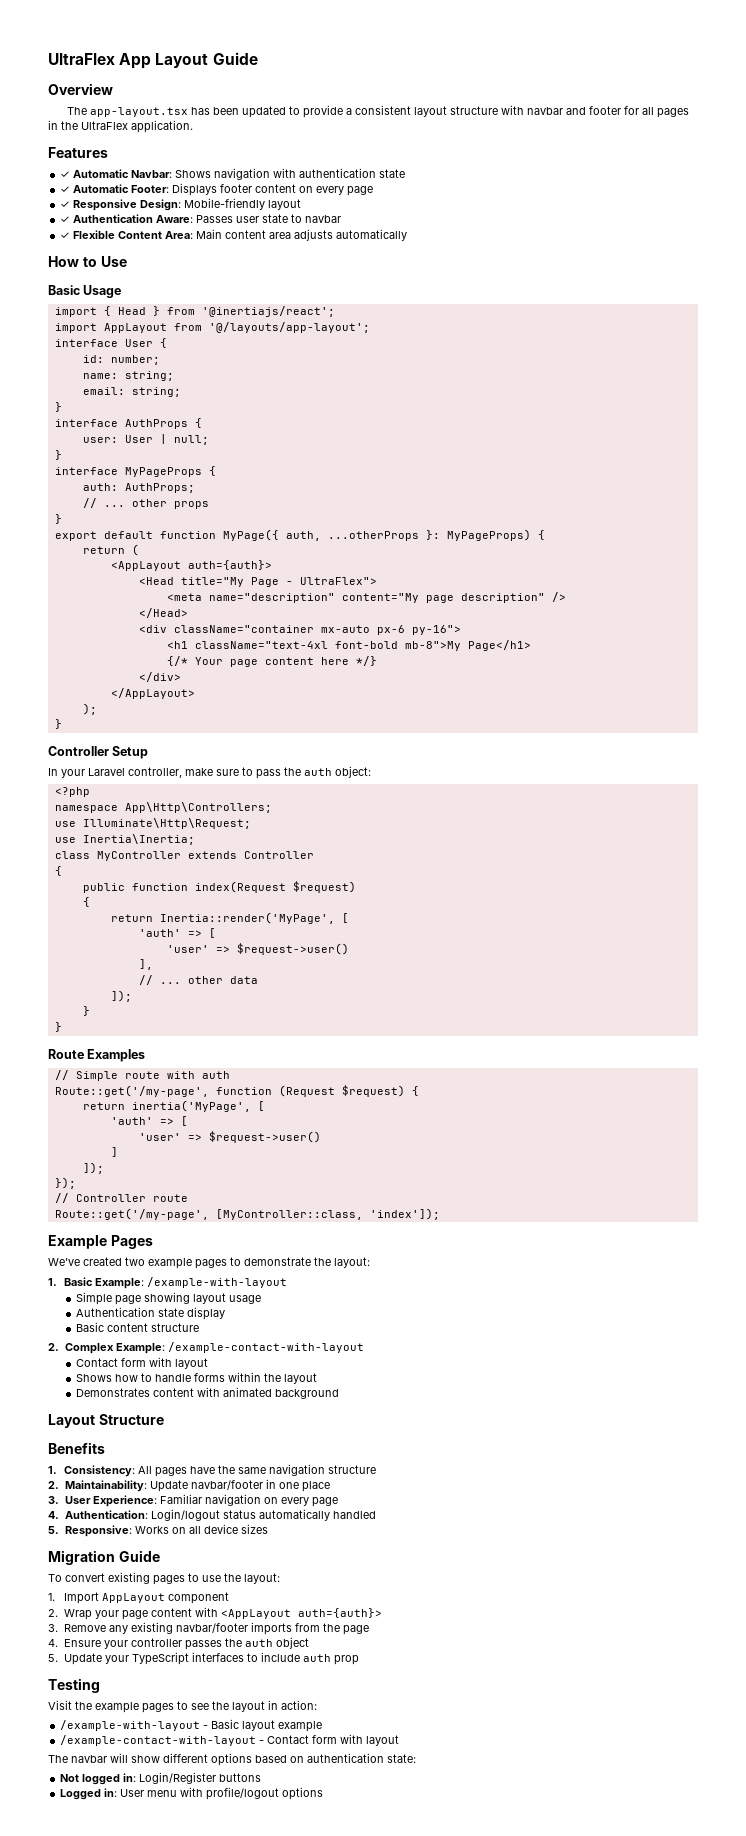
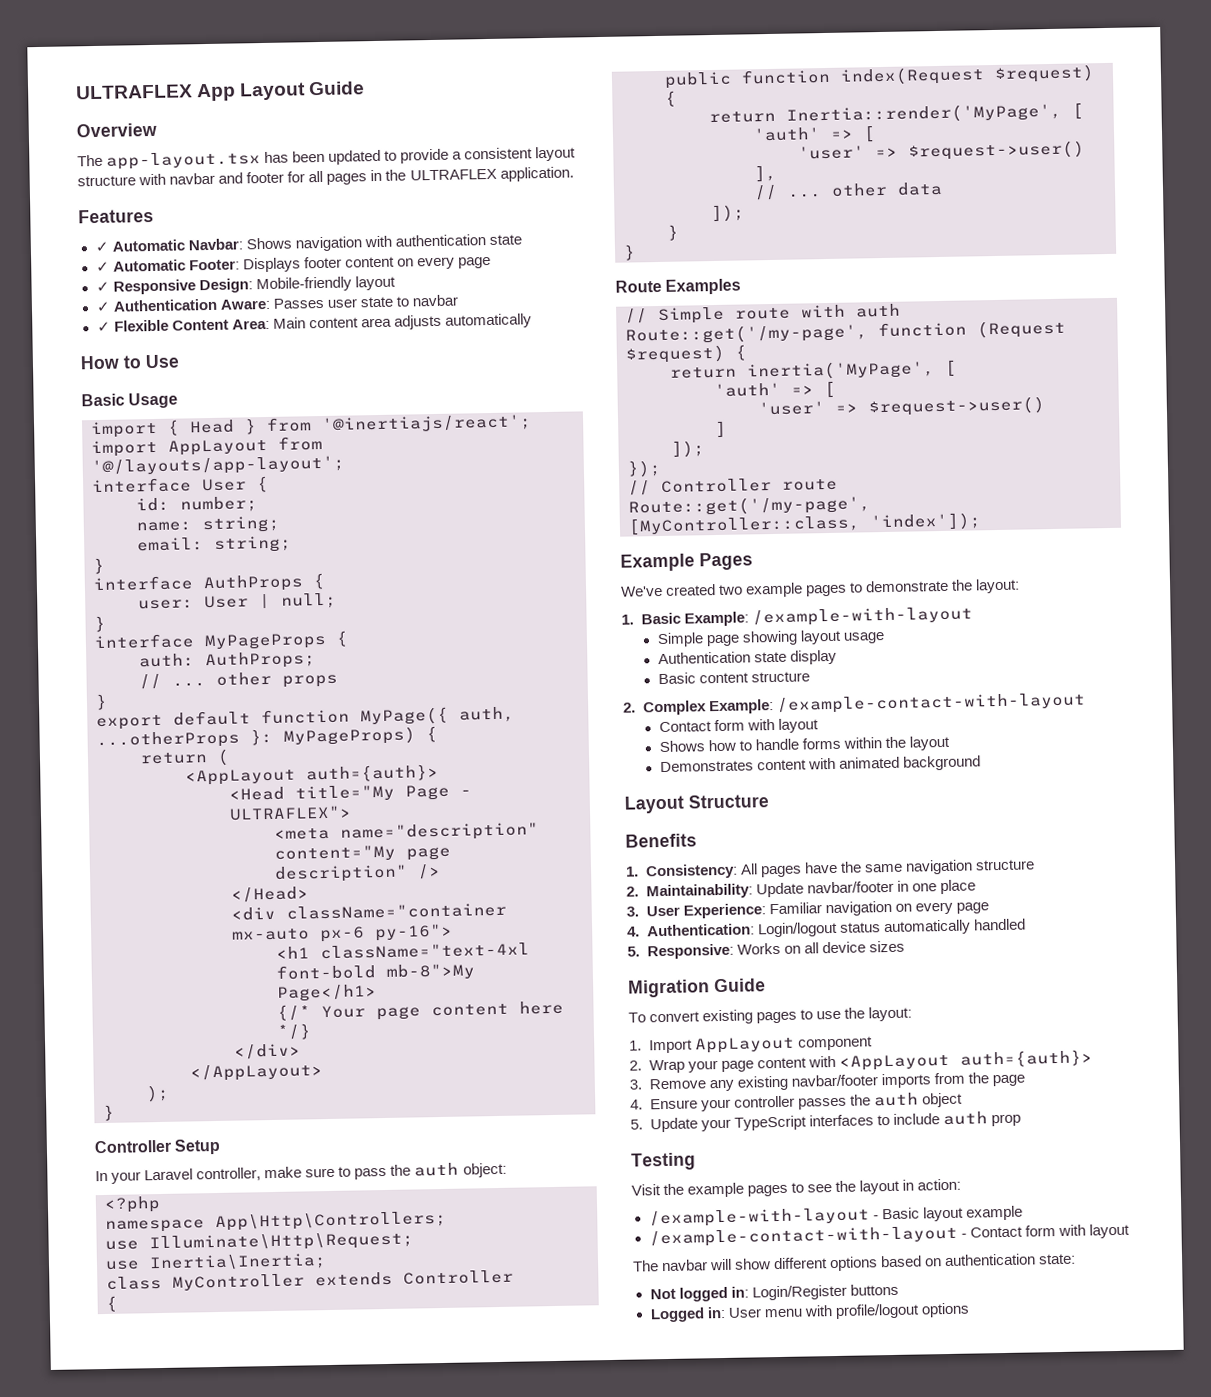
- UltraFlex App Layout Guide
+ ULTRAFLEX App Layout Guide
- The app-layout.tsx has been updated to provide a consistent layout structure with navbar and footer for all pages in the UltraFlex application.
+ The app-layout.tsx has been updated to provide a consistent layout structure with navbar and footer for all pages in the ULTRAFLEX application.
- <Head title="My Page - UltraFlex">
+ <Head title="My Page - ULTRAFLEX">

